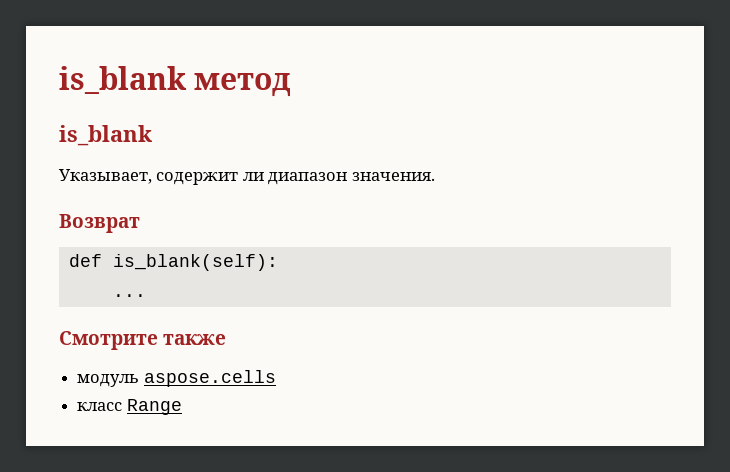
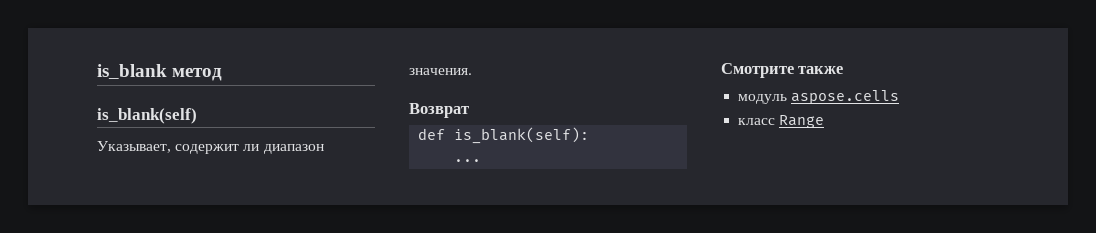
  is_blank метод
- is_blank
+ is_blank(self)

